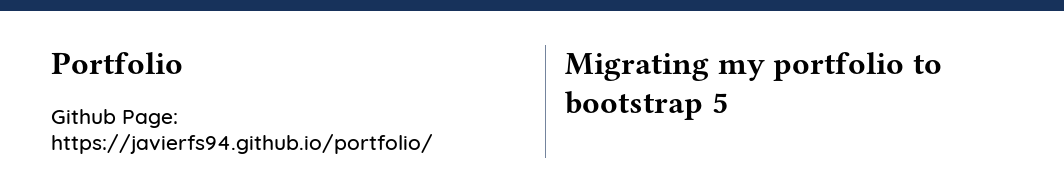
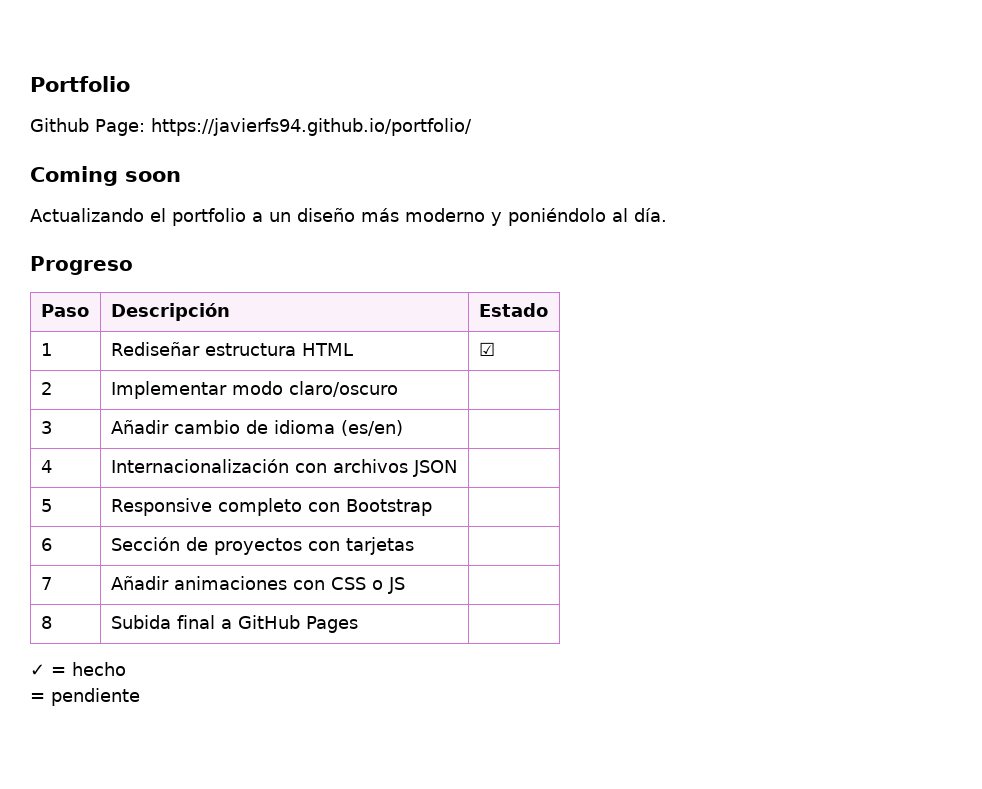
- Migrating my portfolio to bootstrap 5
+ Coming soon
+ Actualizando el portfolio a un diseño más moderno y poniéndolo al día.
+ Progreso
+ Paso | Descripción | Estado
+ 1 | Rediseñar estructura HTML | ☑
+ 2 | Implementar modo claro/oscuro |
+ 3 | Añadir cambio de idioma (es/en) |
+ 4 | Internacionalización con archivos JSON |
+ 5 | Responsive completo con Bootstrap |
+ 6 | Sección de proyectos con tarjetas |
+ 7 | Añadir animaciones con CSS o JS |
+ 8 | Subida final a GitHub Pages |
+ ✓ = hecho
+ = pendiente

